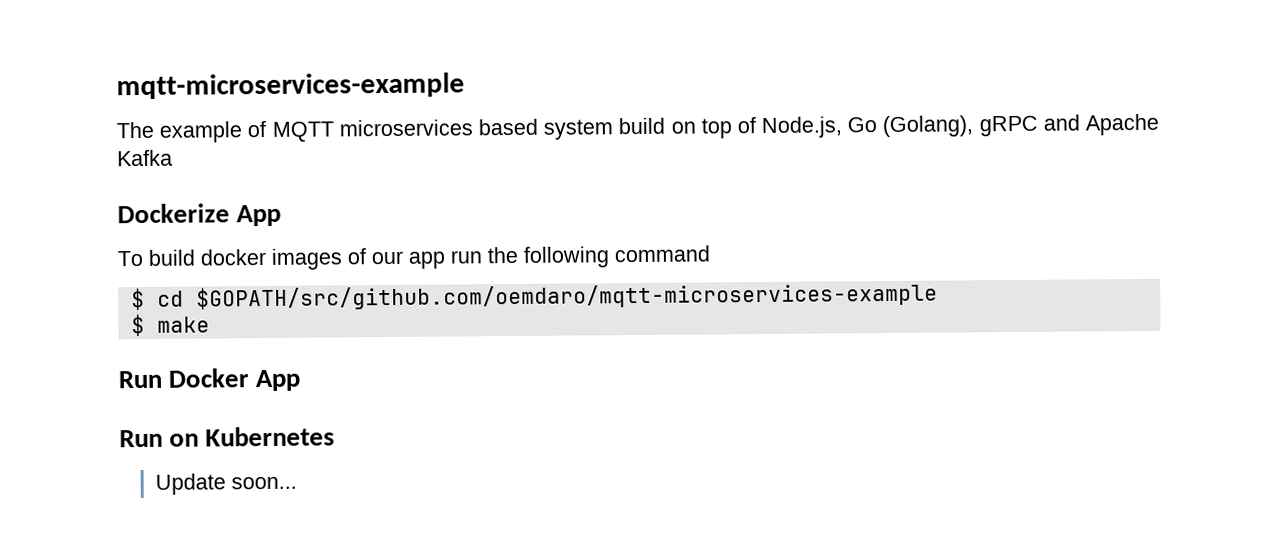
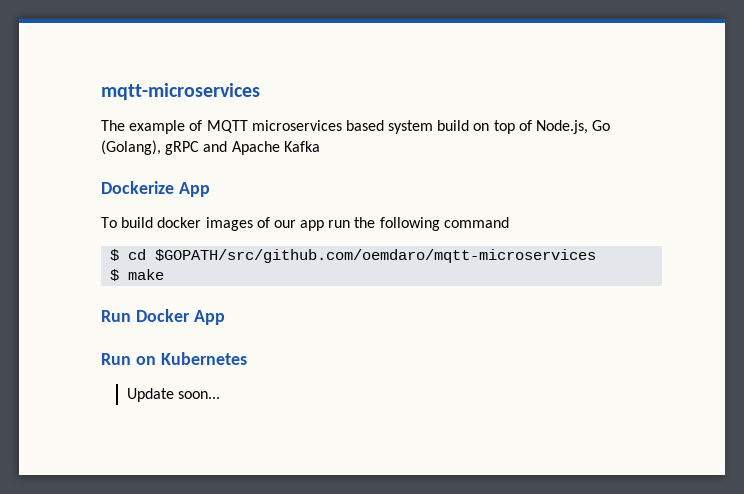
- mqtt-microservices-example
+ mqtt-microservices
- $ cd $GOPATH/src/github.com/oemdaro/mqtt-microservices-example
+ $ cd $GOPATH/src/github.com/oemdaro/mqtt-microservices

